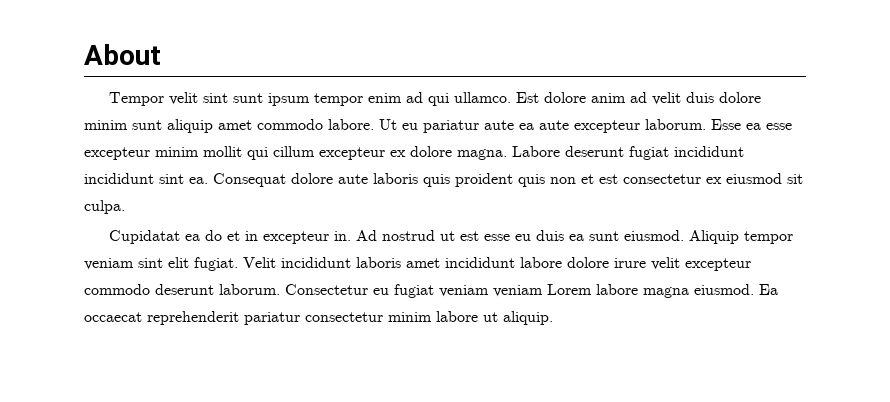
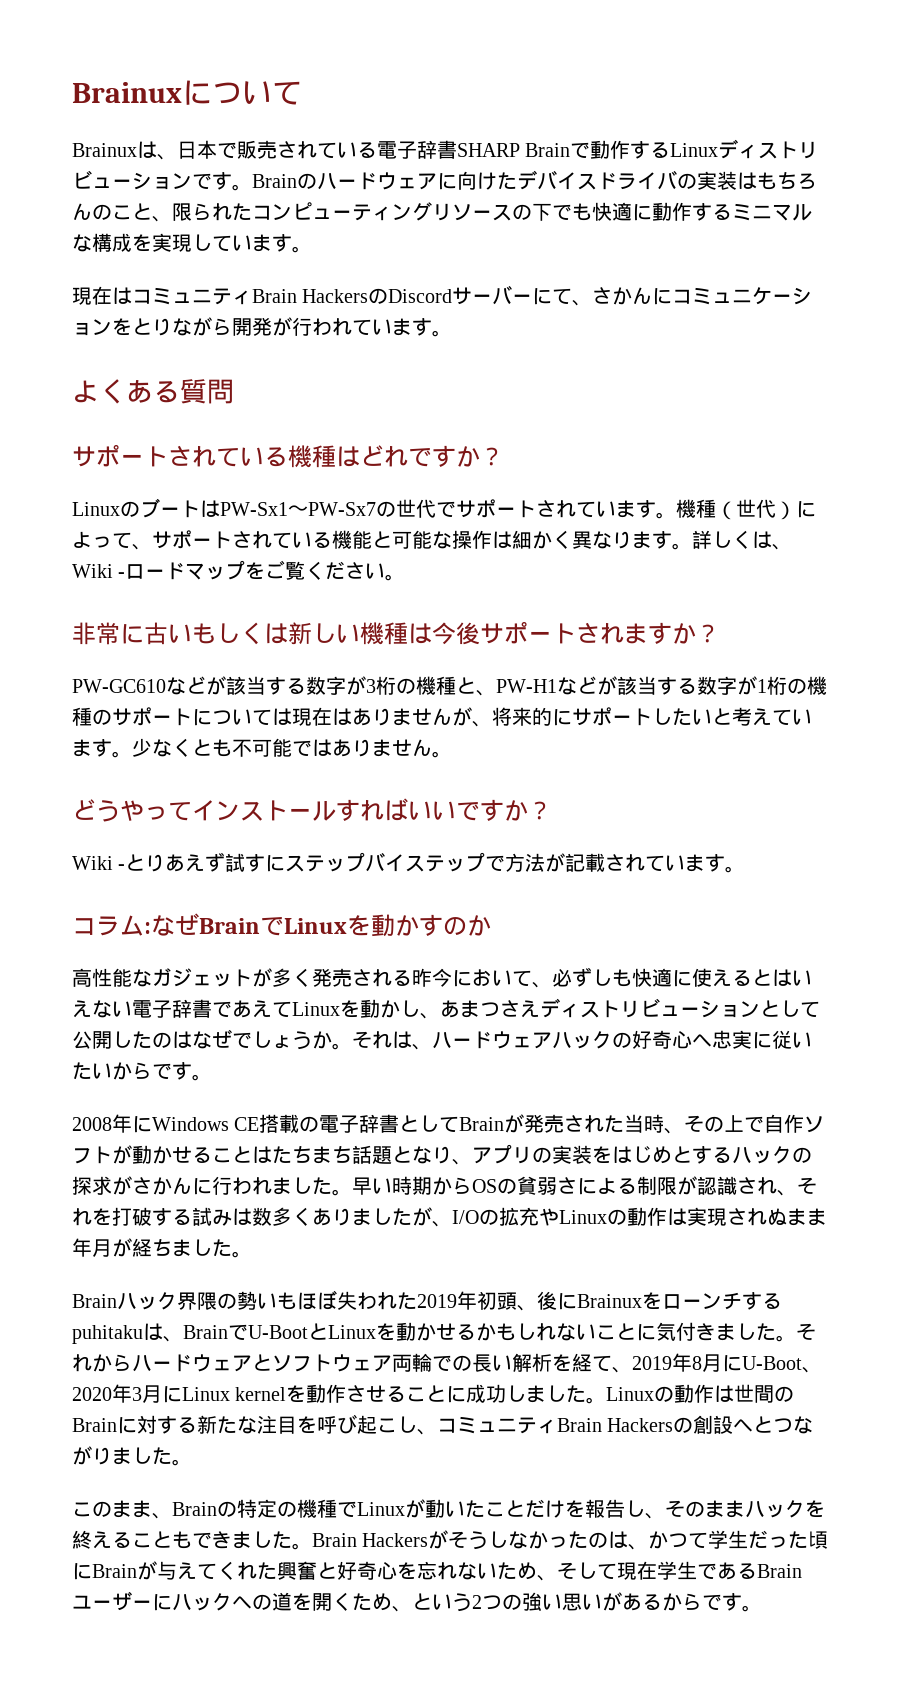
- About
- Tempor velit sint sunt ipsum tempor enim ad qui ullamco. Est dolore anim ad velit duis dolore minim sunt aliquip amet commodo labore. Ut eu pariatur aute ea aute excepteur laborum. Esse ea esse excepteur minim mollit qui cillum excepteur ex dolore magna. Labore deserunt fugiat incididunt incididunt sint ea. Consequat dolore aute laboris quis proident quis non et est consectetur ex eiusmod sit culpa.
- Cupidatat ea do et in excepteur in. Ad nostrud ut est esse eu duis ea sunt eiusmod. Aliquip tempor veniam sint elit fugiat. Velit incididunt laboris amet incididunt labore dolore irure velit excepteur commodo deserunt laborum. Consectetur eu fugiat veniam veniam Lorem labore magna eiusmod. Ea occaecat reprehenderit pariatur consectetur minim labore ut aliquip.
+ Brainuxについて
+ Brainuxは、日本で販売されている電子辞書SHARP Brainで動作するLinuxディストリビューションです。Brainのハードウェアに向けたデバイスドライバの実装はもちろんのこと、限られたコンピューティングリソースの下でも快適に動作するミニマルな構成を実現しています。
+ 現在はコミュニティBrain HackersのDiscordサーバーにて、さかんにコミュニケーションをとりながら開発が行われています。
+ よくある質問
+ サポートされている機種はどれですか？
+ LinuxのブートはPW-Sx1〜PW-Sx7の世代でサポートされています。機種（世代）によって、サポートされている機能と可能な操作は細かく異なります。詳しくは、Wiki -ロードマップをご覧ください。
+ 非常に古いもしくは新しい機種は今後サポートされますか？
+ PW-GC610などが該当する数字が3桁の機種と、PW-H1などが該当する数字が1桁の機種のサポートについては現在はありませんが、将来的にサポートしたいと考えています。少なくとも不可能ではありません。
+ どうやってインストールすればいいですか？
+ Wiki -とりあえず試すにステップバイステップで方法が記載されています。
+ コラム:なぜBrainでLinuxを動かすのか
+ 高性能なガジェットが多く発売される昨今において、必ずしも快適に使えるとはいえない電子辞書であえてLinuxを動かし、あまつさえディストリビューションとして公開したのはなぜでしょうか。それは、ハードウェアハックの好奇心へ忠実に従いたいからです。
+ 2008年にWindows CE搭載の電子辞書としてBrainが発売された当時、その上で自作ソフトが動かせることはたちまち話題となり、アプリの実装をはじめとするハックの探求がさかんに行われました。早い時期からOSの貧弱さによる制限が認識され、それを打破する試みは数多くありましたが、I/Oの拡充やLinuxの動作は実現されぬまま年月が経ちました。
+ Brainハック界隈の勢いもほぼ失われた2019年初頭、後にBrainuxをローンチするpuhitakuは、BrainでU-BootとLinuxを動かせるかもしれないことに気付きました。それからハードウェアとソフトウェア両輪での長い解析を経て、2019年8月にU-Boot、2020年3月にLinux kernelを動作させることに成功しました。Linuxの動作は世間のBrainに対する新たな注目を呼び起こし、コミュニティBrain Hackersの創設へとつながりました。
+ このまま、Brainの特定の機種でLinuxが動いたことだけを報告し、そのままハックを終えることもできました。Brain Hackersがそうしなかったのは、かつて学生だった頃にBrainが与えてくれた興奮と好奇心を忘れないため、そして現在学生であるBrainユーザーにハックへの道を開くため、という2つの強い思いがあるからです。

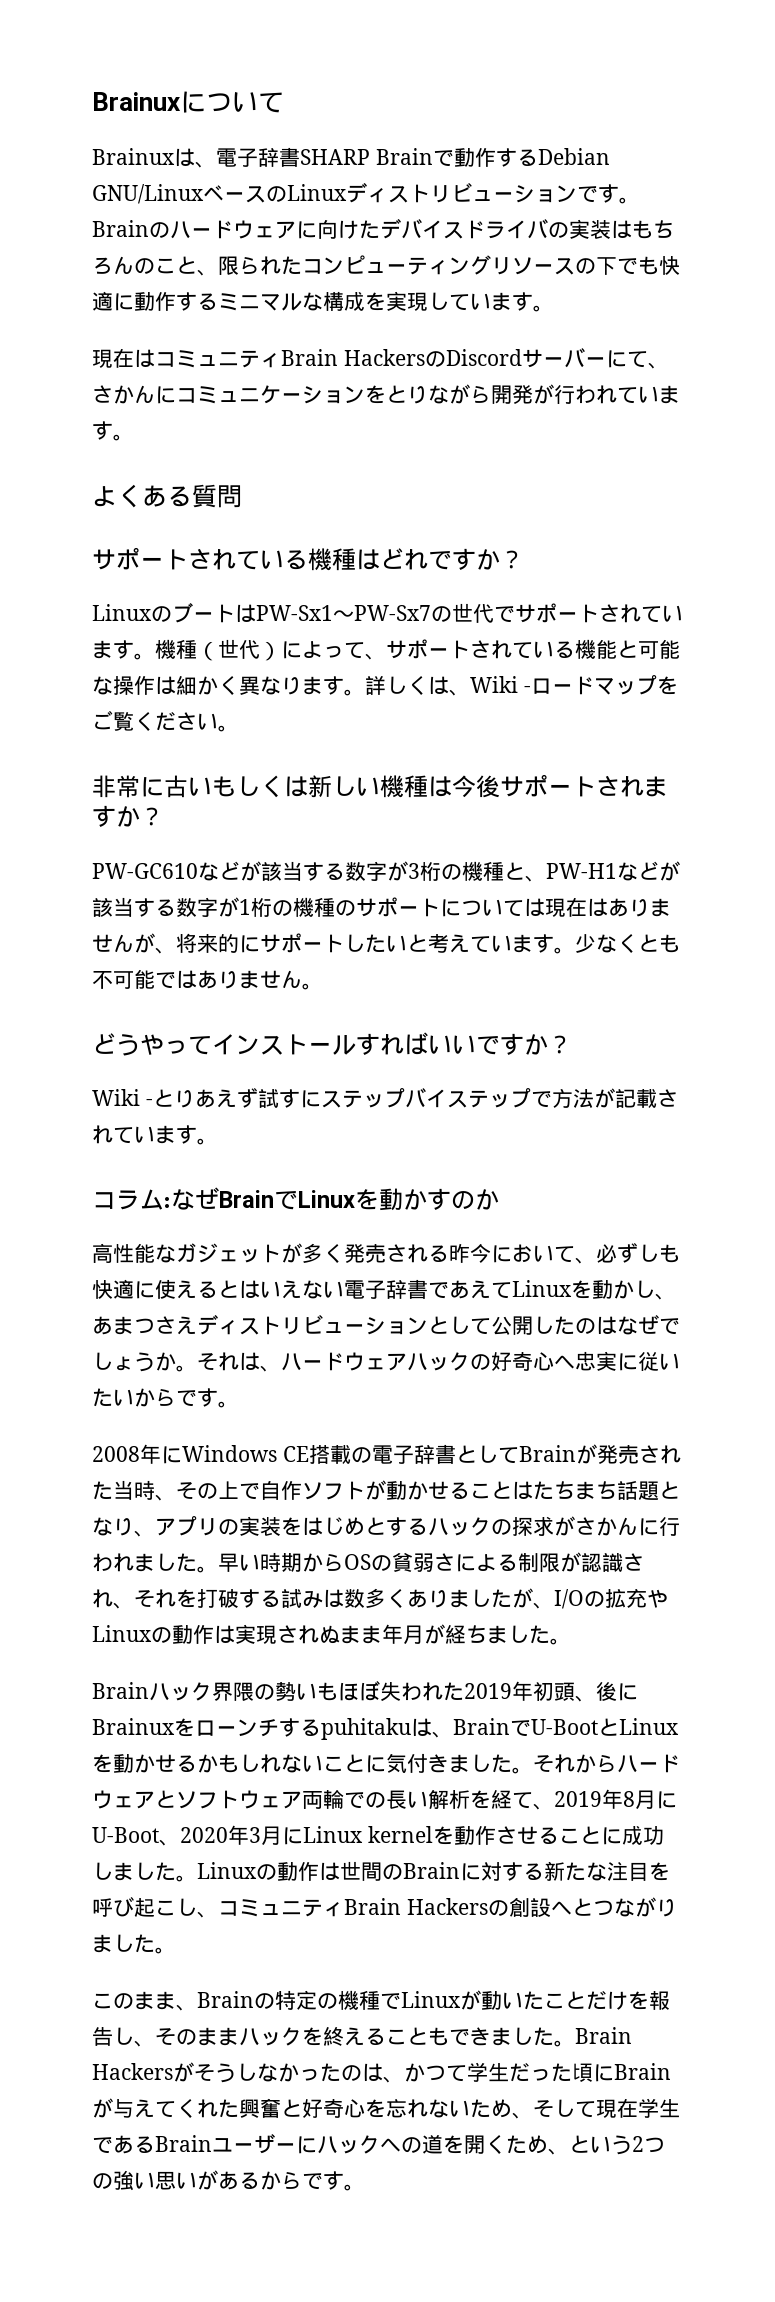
- Brainuxは、日本で販売されている電子辞書SHARP Brainで動作するLinuxディストリビューションです。
+ Brainuxは、電子辞書SHARP Brainで動作するDebian GNU/LinuxベースのLinuxディストリビューションです。

